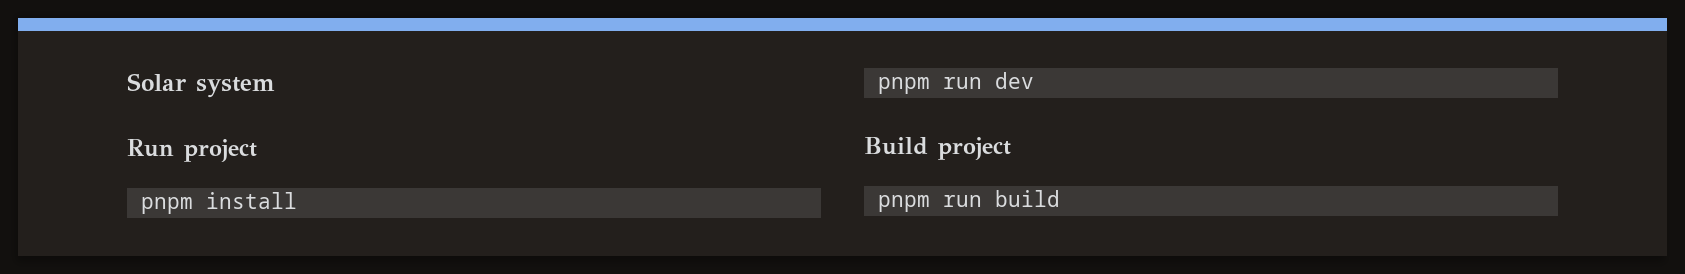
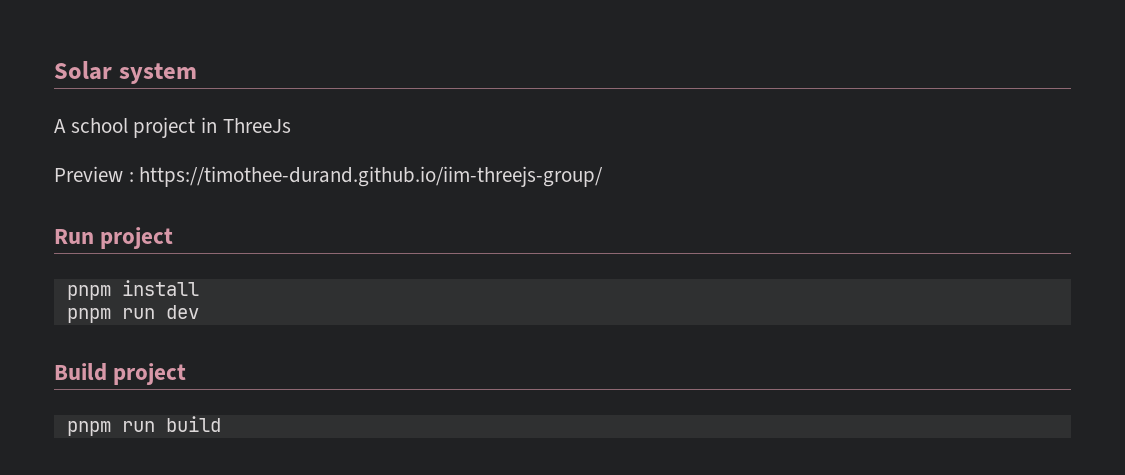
+ A school project in ThreeJs
+ Preview : https://timothee-durand.github.io/iim-threejs-group/

